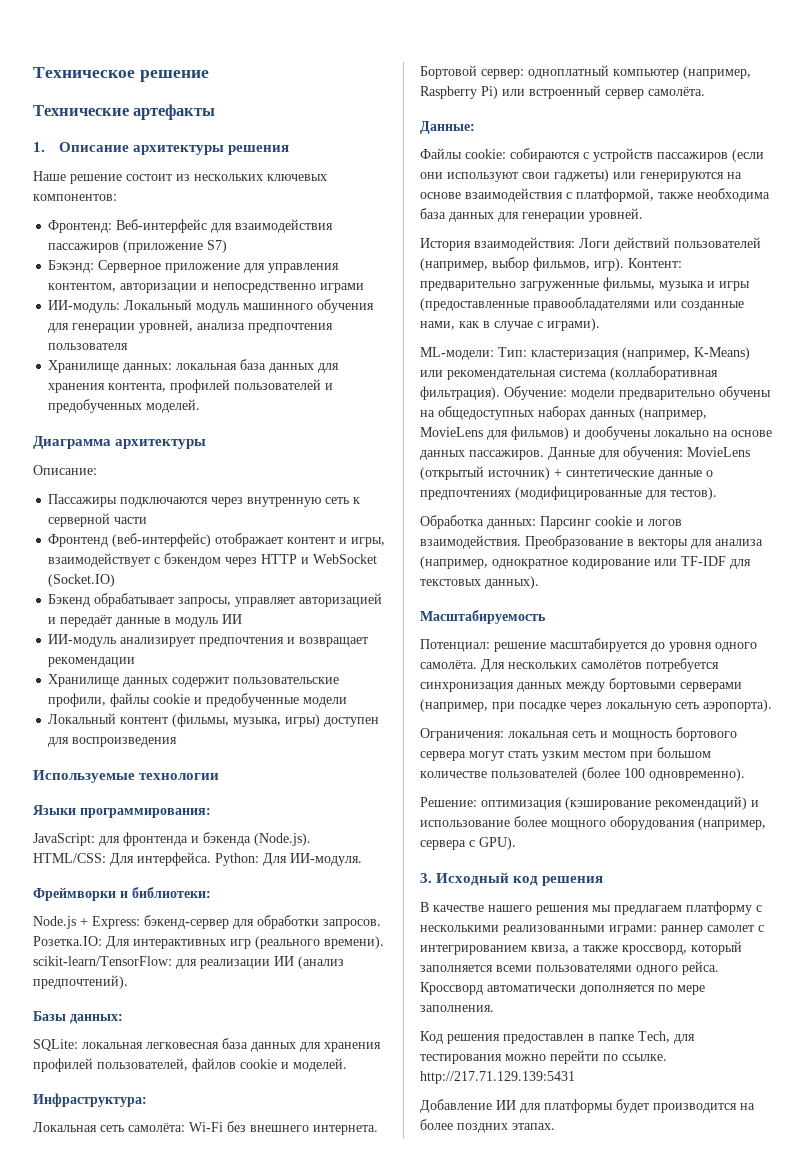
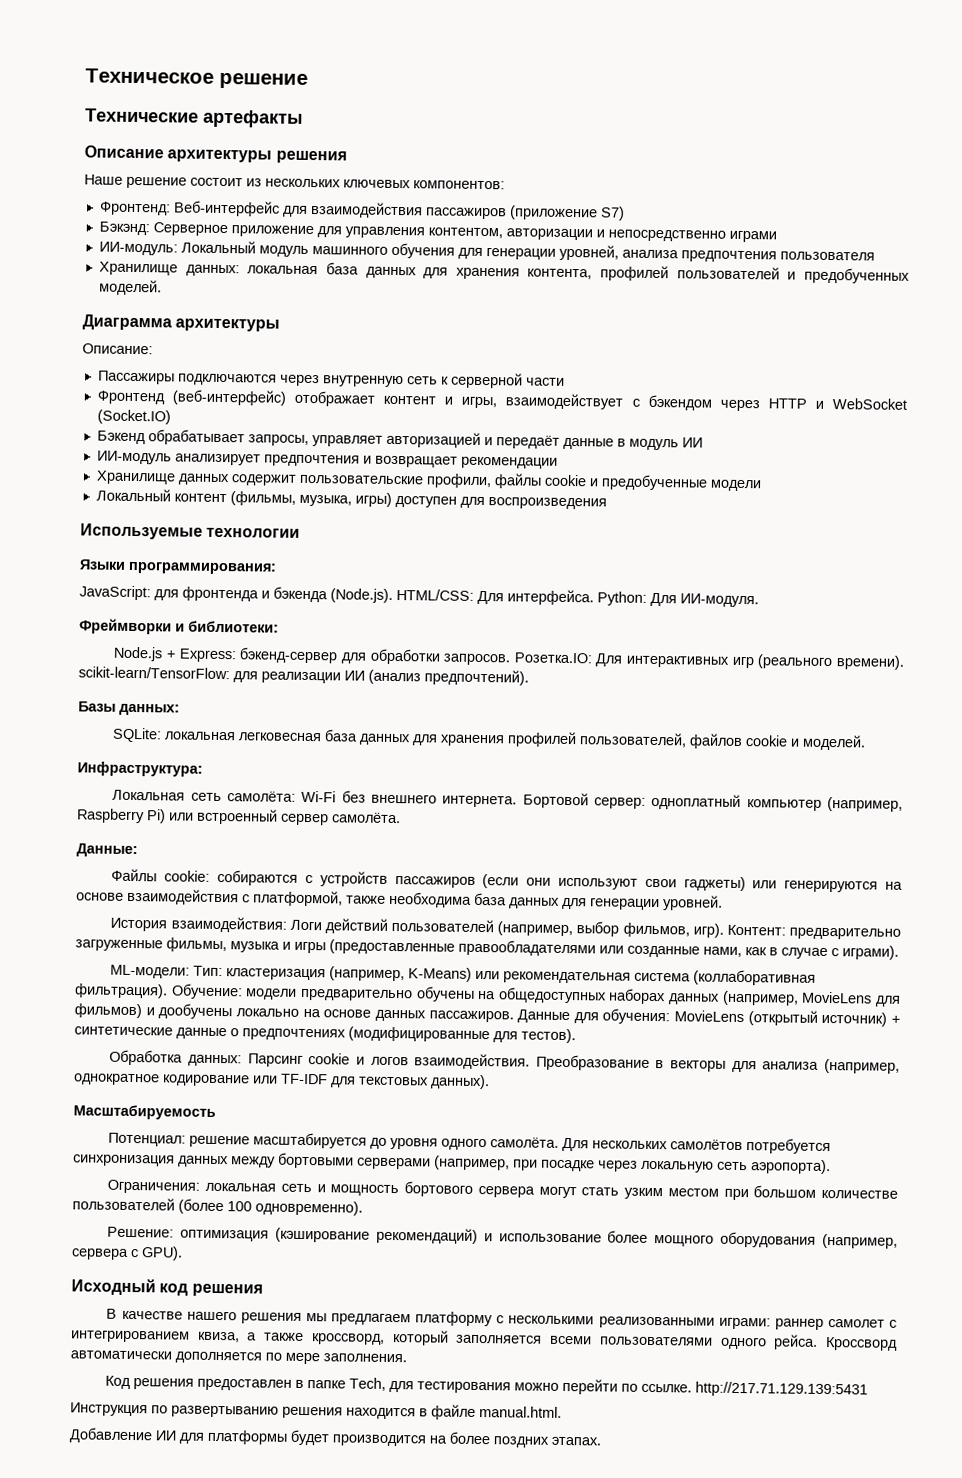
- 1. Описание архитектуры решения
+ Описание архитектуры решения
- 3. Исходный код решения
+ Исходный код решения
+ Инструкция по развертыванию решения находится в файле manual.html.

